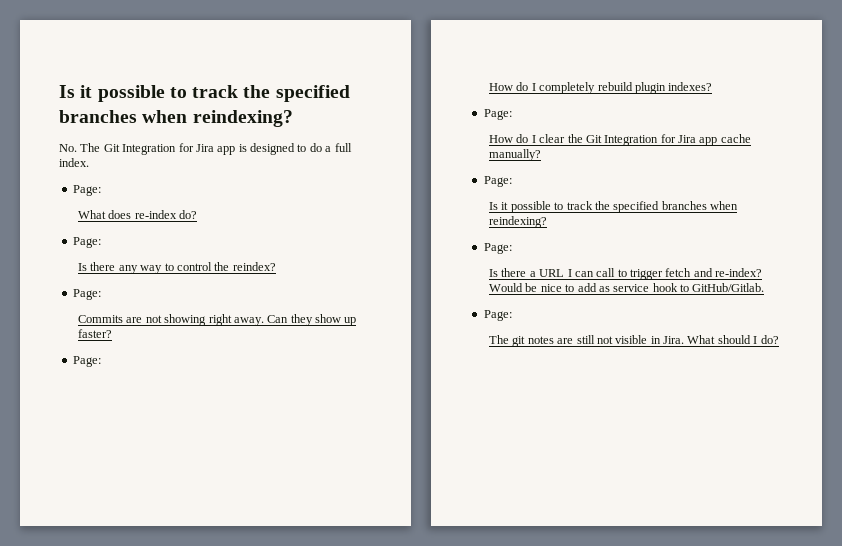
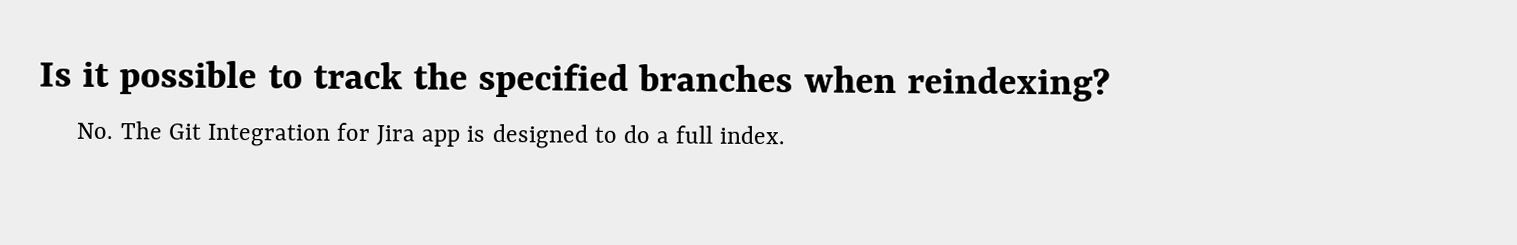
  No. The Git Integration for Jira app is designed to do a full index.
- Page:
- What does re-index do?
- Page:
- Is there any way to control the reindex?
- Page:
- Commits are not showing right away. Can they show up faster?
- Page:
- How do I completely rebuild plugin indexes?
- Page:
- How do I clear the Git Integration for Jira app cache manually?
- Page:
- Is it possible to track the specified branches when reindexing?
- Page:
- Is there a URL I can call to trigger fetch and re-index? Would be nice to add as service hook to GitHub/Gitlab.
- Page:
- The git notes are still not visible in Jira. What should I do?

